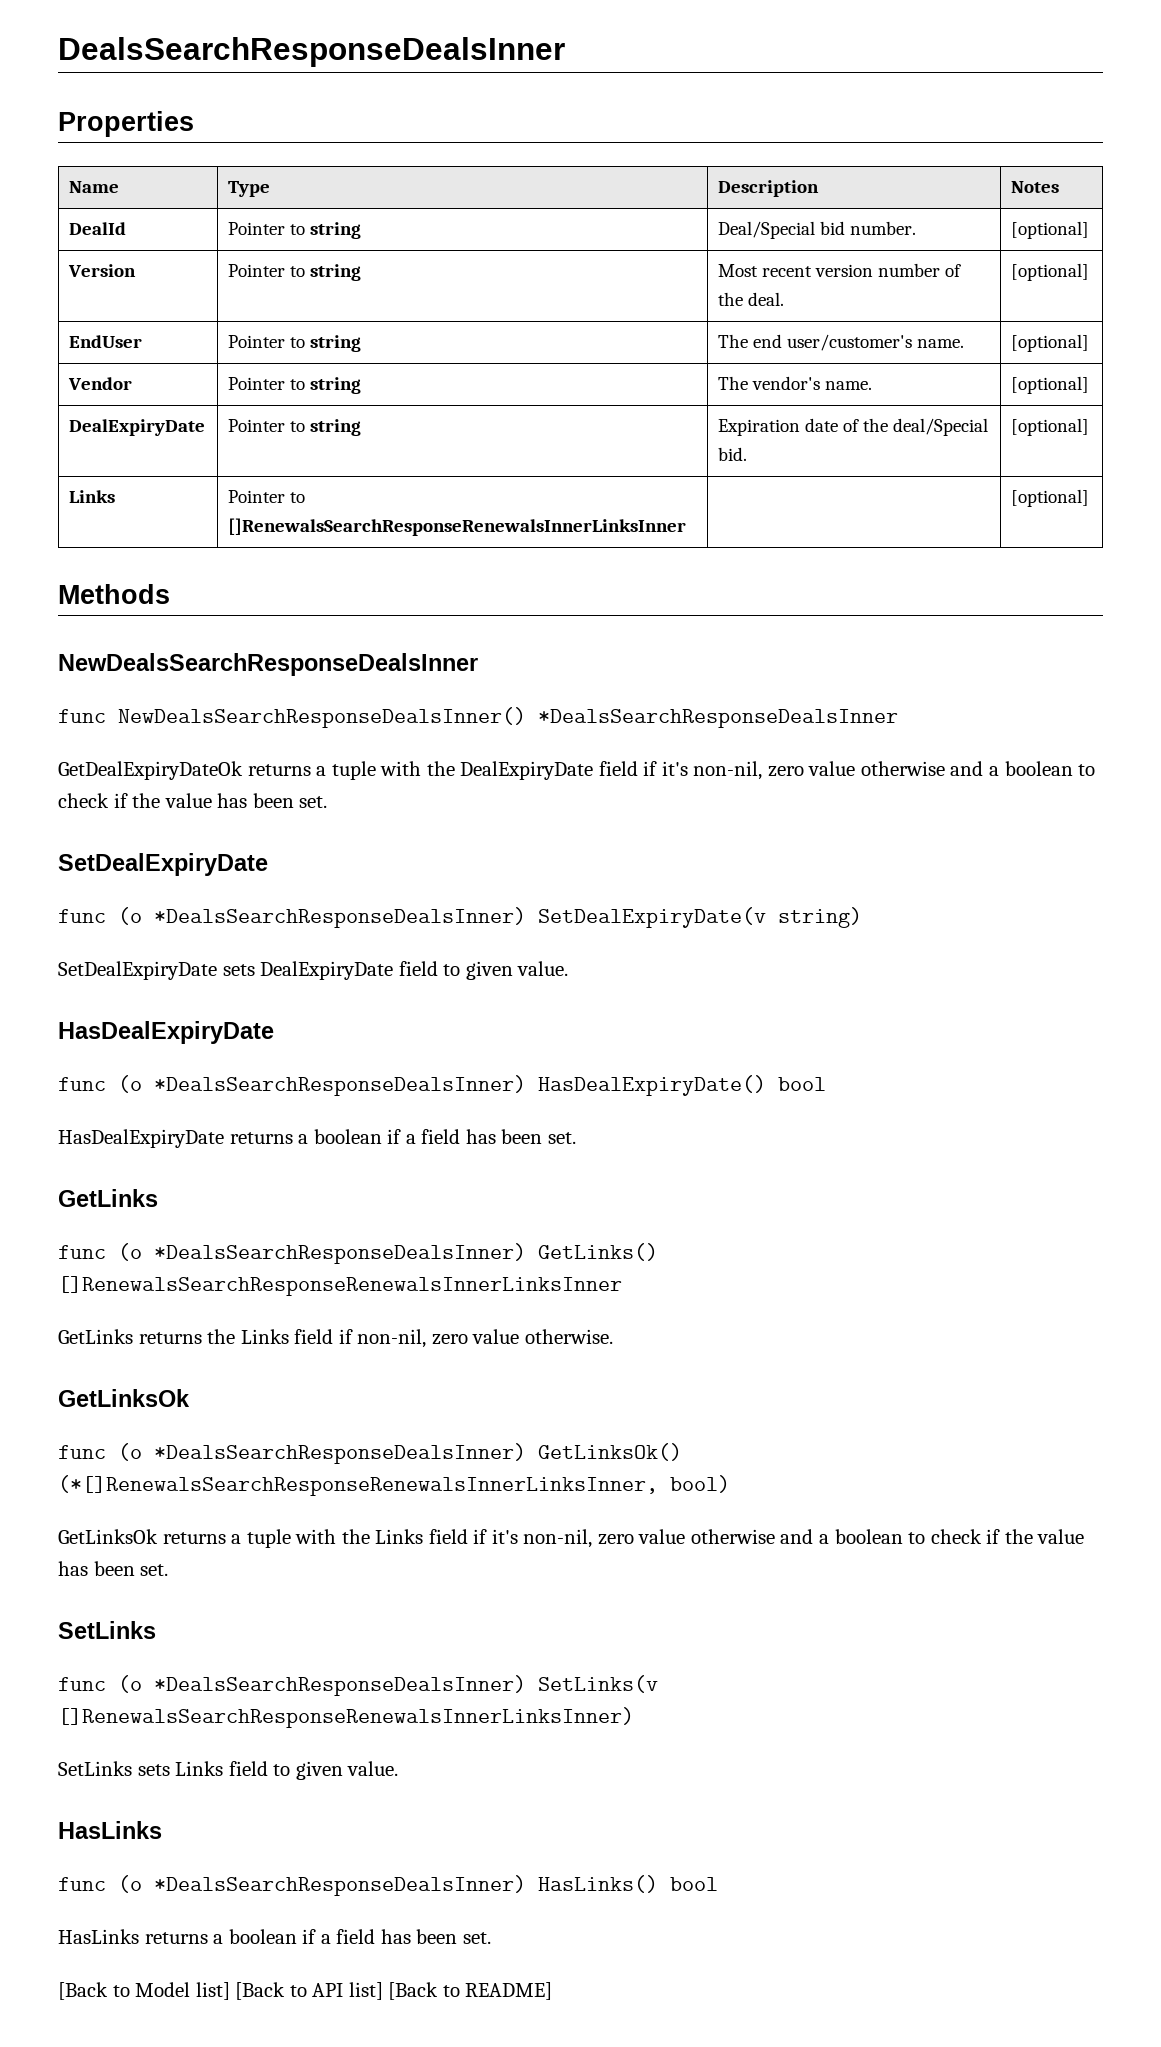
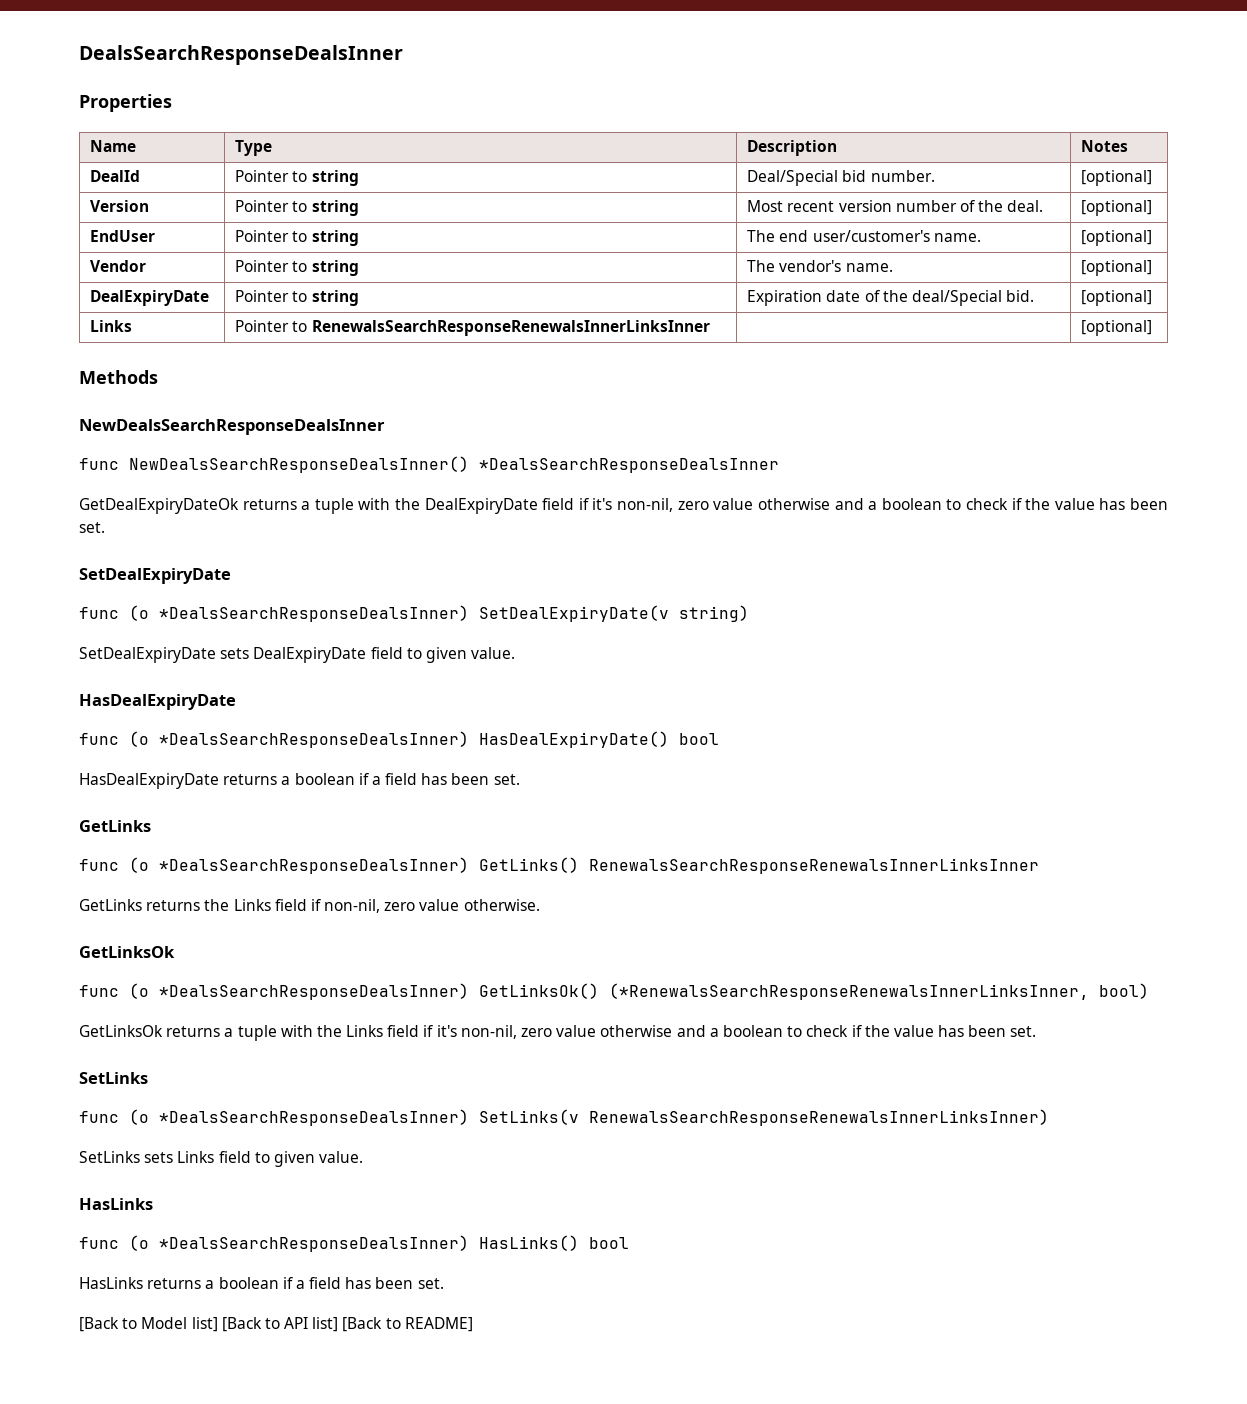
- Links | Pointer to []RenewalsSearchResponseRenewalsInnerLinksInner | | [optional]
+ Links | Pointer to RenewalsSearchResponseRenewalsInnerLinksInner | | [optional]
- func (o *DealsSearchResponseDealsInner) GetLinks() []RenewalsSearchResponseRenewalsInnerLinksInner
+ func (o *DealsSearchResponseDealsInner) GetLinks() RenewalsSearchResponseRenewalsInnerLinksInner
- func (o *DealsSearchResponseDealsInner) GetLinksOk() (*[]RenewalsSearchResponseRenewalsInnerLinksInner, bool)
+ func (o *DealsSearchResponseDealsInner) GetLinksOk() (*RenewalsSearchResponseRenewalsInnerLinksInner, bool)
- func (o *DealsSearchResponseDealsInner) SetLinks(v []RenewalsSearchResponseRenewalsInnerLinksInner)
+ func (o *DealsSearchResponseDealsInner) SetLinks(v RenewalsSearchResponseRenewalsInnerLinksInner)

